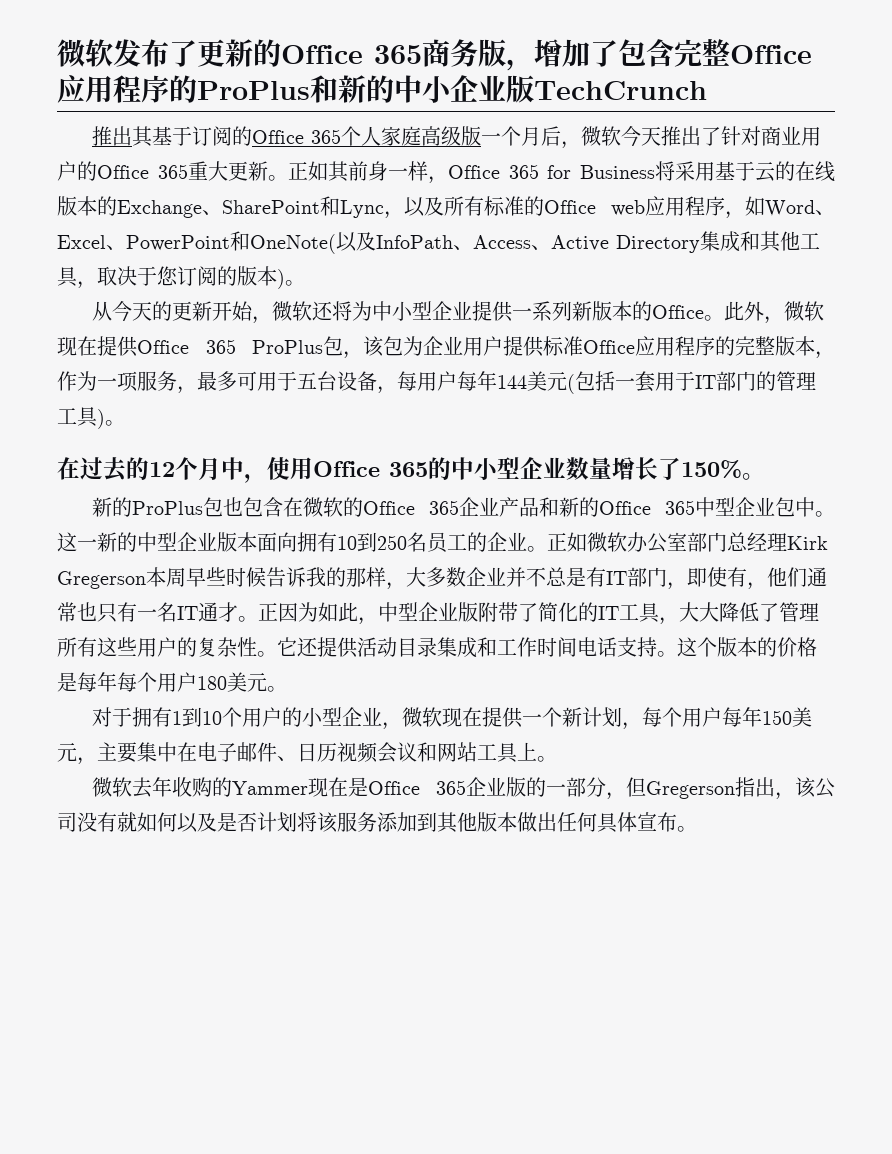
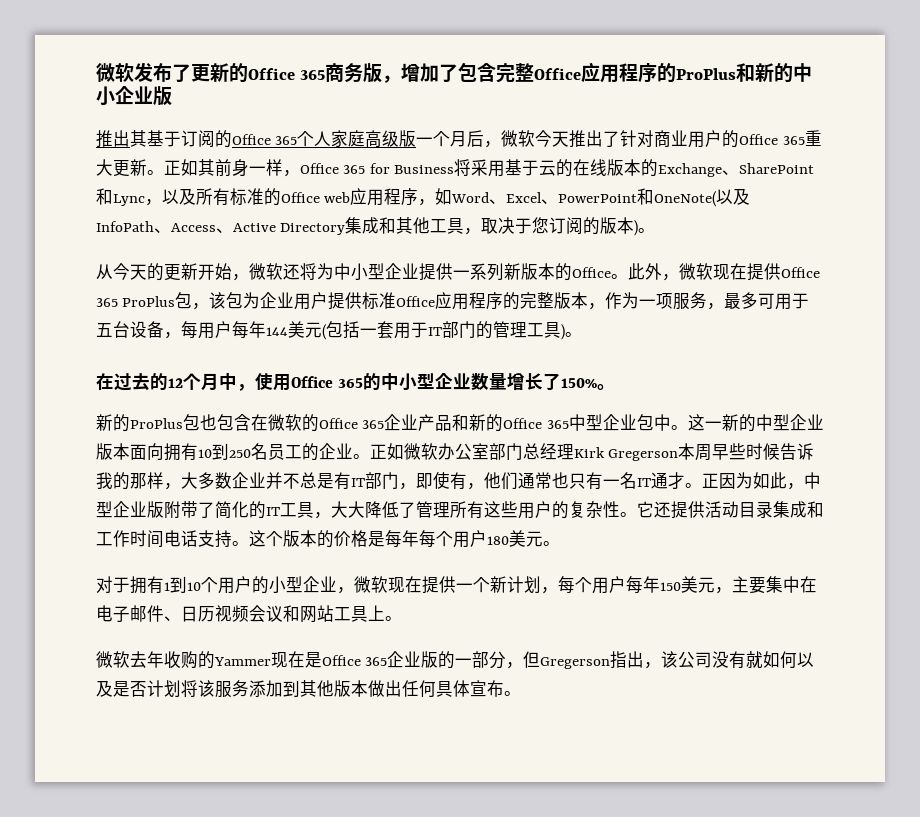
- 微软发布了更新的Office 365商务版，增加了包含完整Office应用程序的ProPlus和新的中小企业版TechCrunch
+ 微软发布了更新的Office 365商务版，增加了包含完整Office应用程序的ProPlus和新的中小企业版

